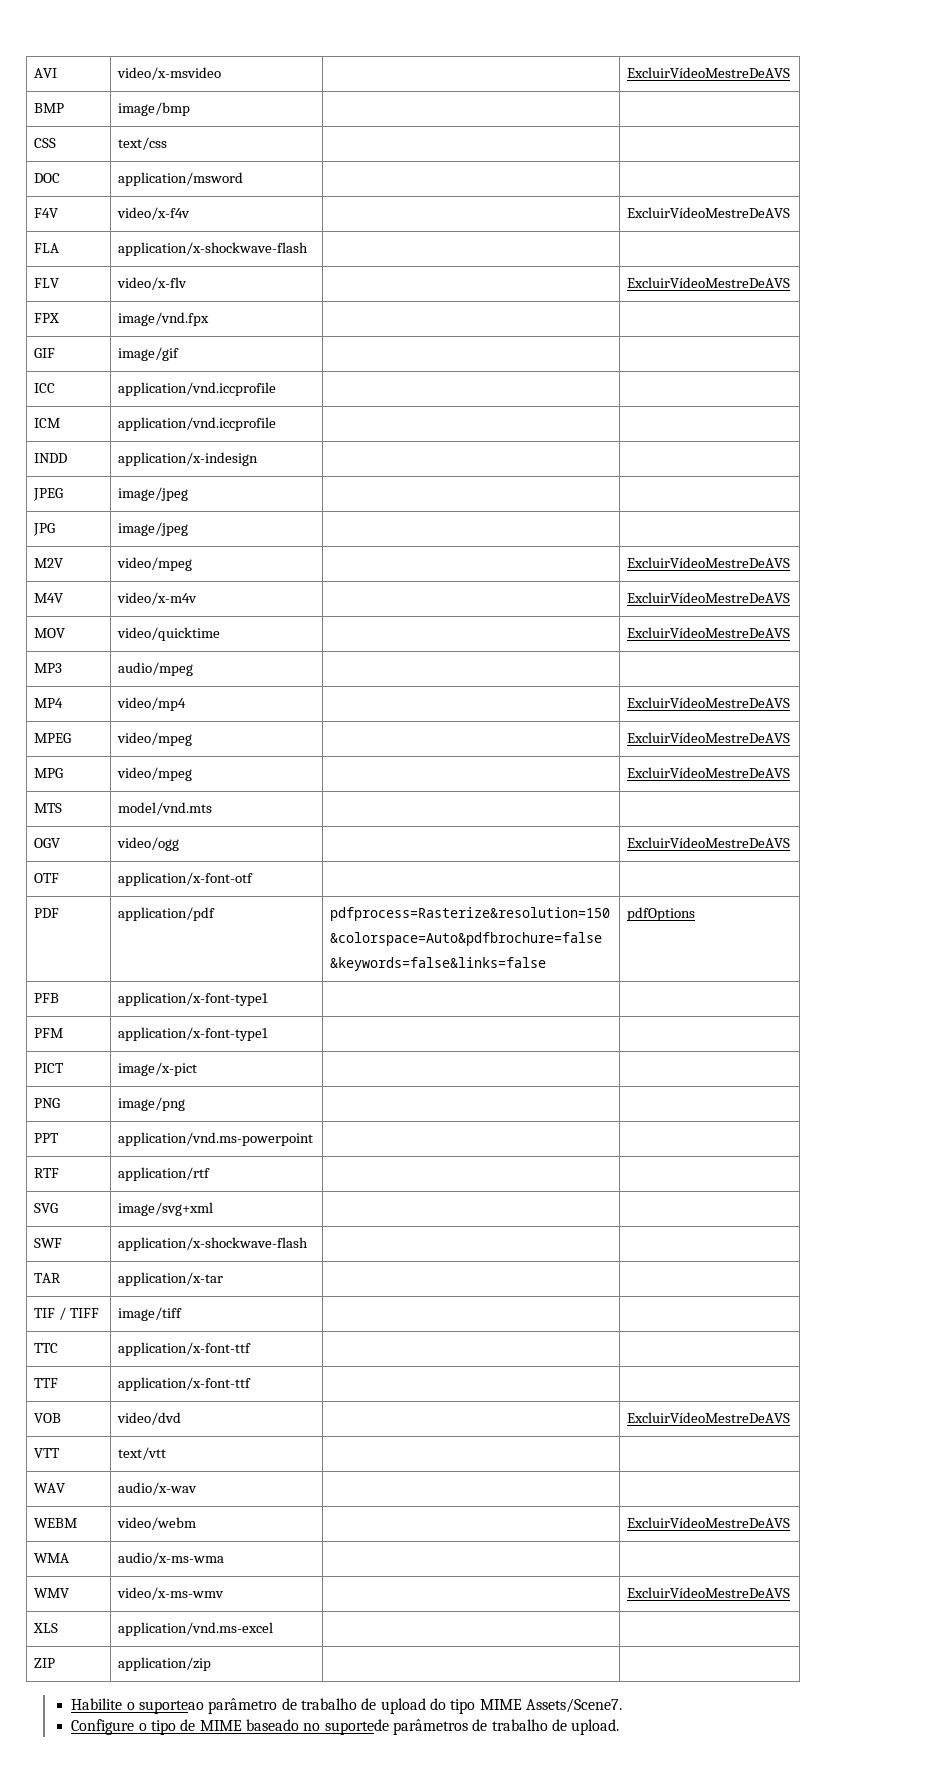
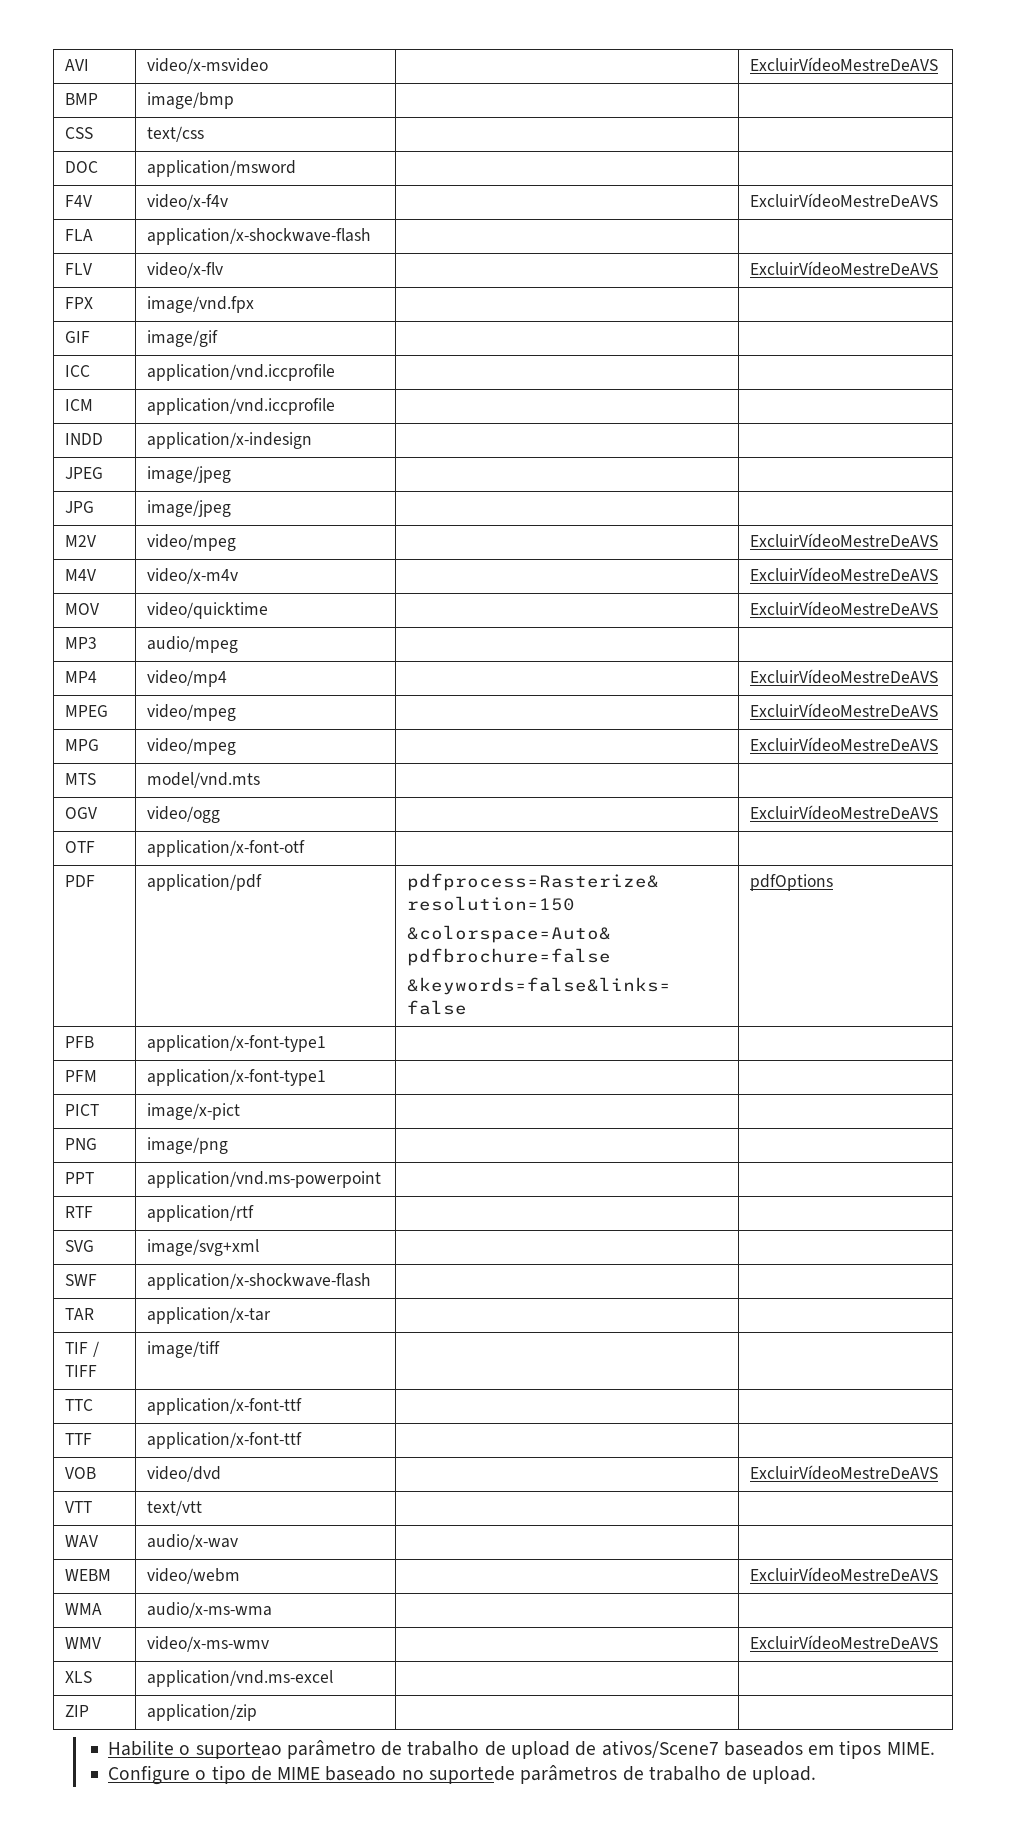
- Habilite o suporteao parâmetro de trabalho de upload do tipo MIME Assets/Scene7.
+ Habilite o suporteao parâmetro de trabalho de upload de ativos/Scene7 baseados em tipos MIME.

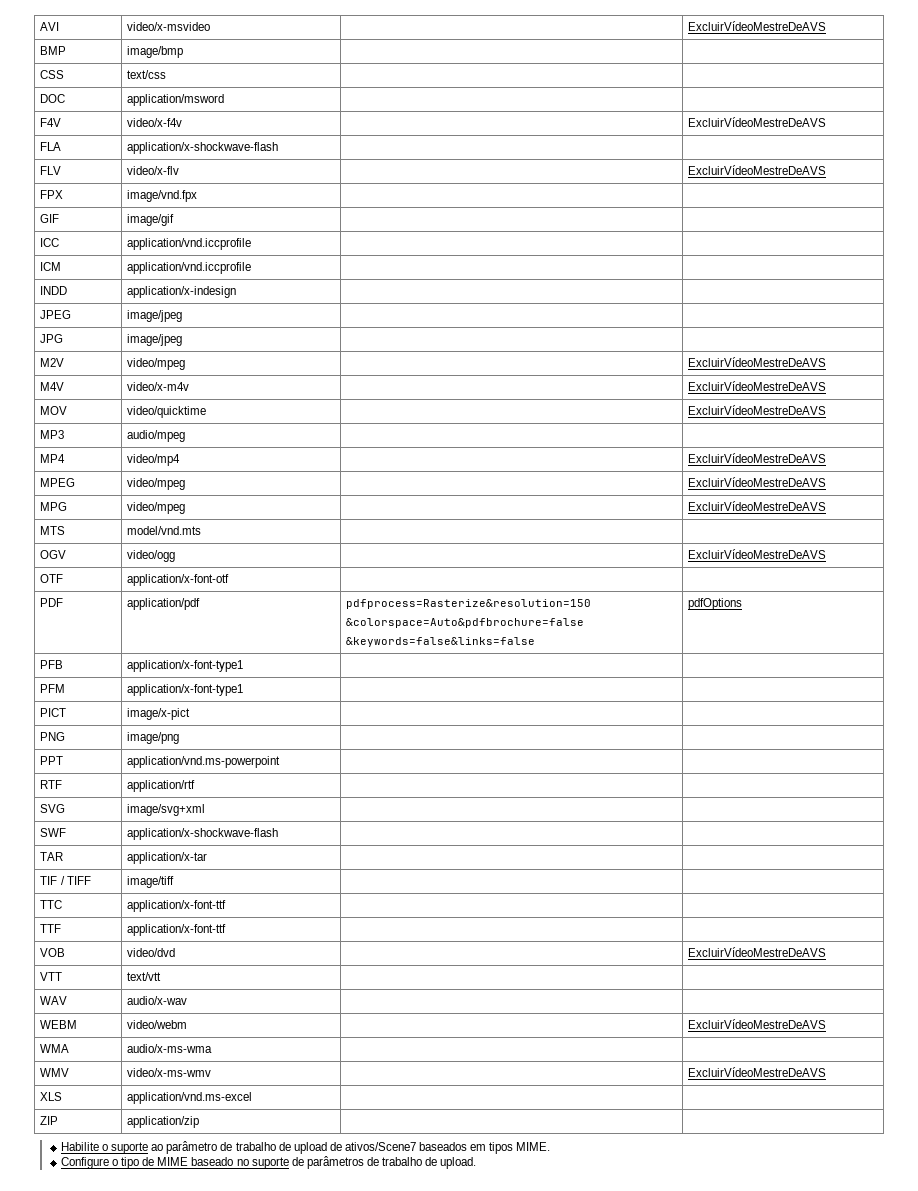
- Habilite o suporteao parâmetro de trabalho de upload de ativos/Scene7 baseados em tipos MIME.
+ Habilite o suporte ao parâmetro de trabalho de upload de ativos/Scene7 baseados em tipos MIME.
- Configure o tipo de MIME baseado no suportede parâmetros de trabalho de upload.
+ Configure o tipo de MIME baseado no suporte de parâmetros de trabalho de upload.

